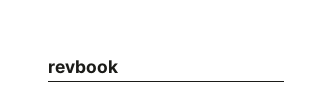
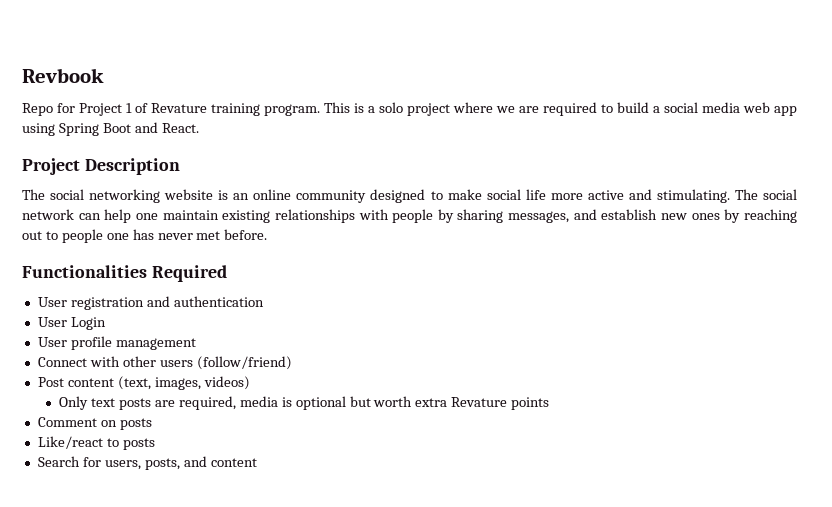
- revbook
+ Revbook
+ Repo for Project 1 of Revature training program. This is a solo project where we are required to build a social media web app using Spring Boot and React.
+ Project Description
+ The social networking website is an online community designed to make social life more active and stimulating. The social network can help one maintain existing relationships with people by sharing messages, and establish new ones by reaching out to people one has never met before.
+ Functionalities Required
+ User registration and authentication
+ User Login
+ User profile management
+ Connect with other users (follow/friend)
+ Post content (text, images, videos)
+ Only text posts are required, media is optional but worth extra Revature points
+ Comment on posts
+ Like/react to posts
+ Search for users, posts, and content

